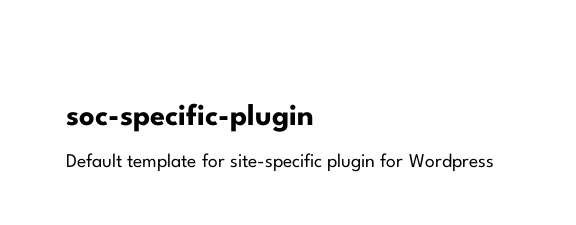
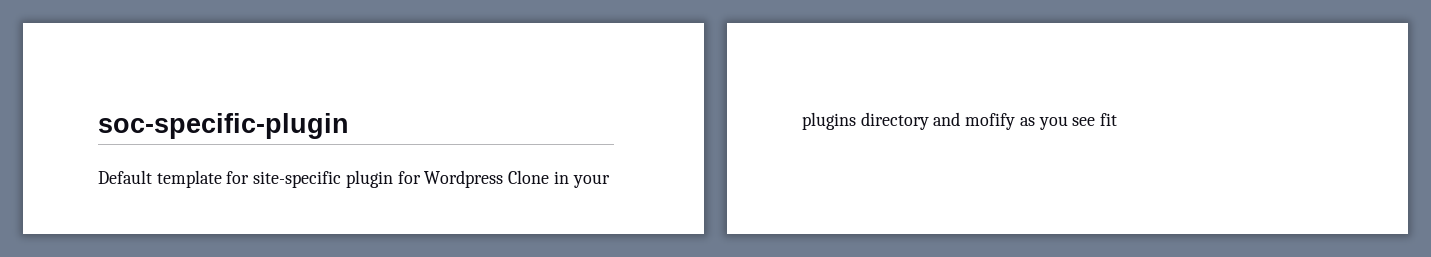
- Default template for site-specific plugin for Wordpress
+ Default template for site-specific plugin for Wordpress Clone in your plugins directory and mofify as you see fit

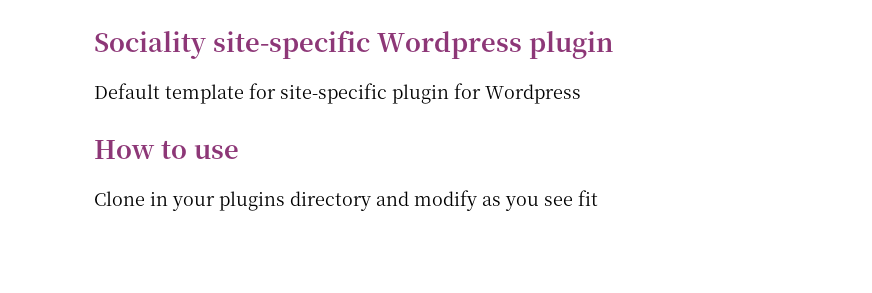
- soc-specific-plugin
+ Sociality site-specific Wordpress plugin
- Default template for site-specific plugin for Wordpress Clone in your plugins directory and mofify as you see fit
+ Default template for site-specific plugin for Wordpress
+ How to use
+ Clone in your plugins directory and modify as you see fit

